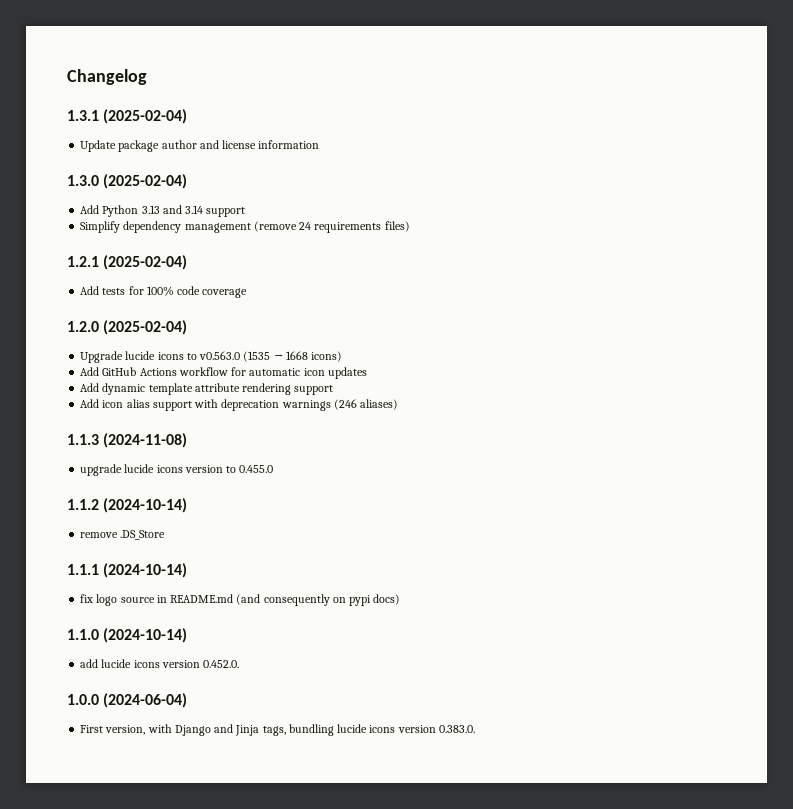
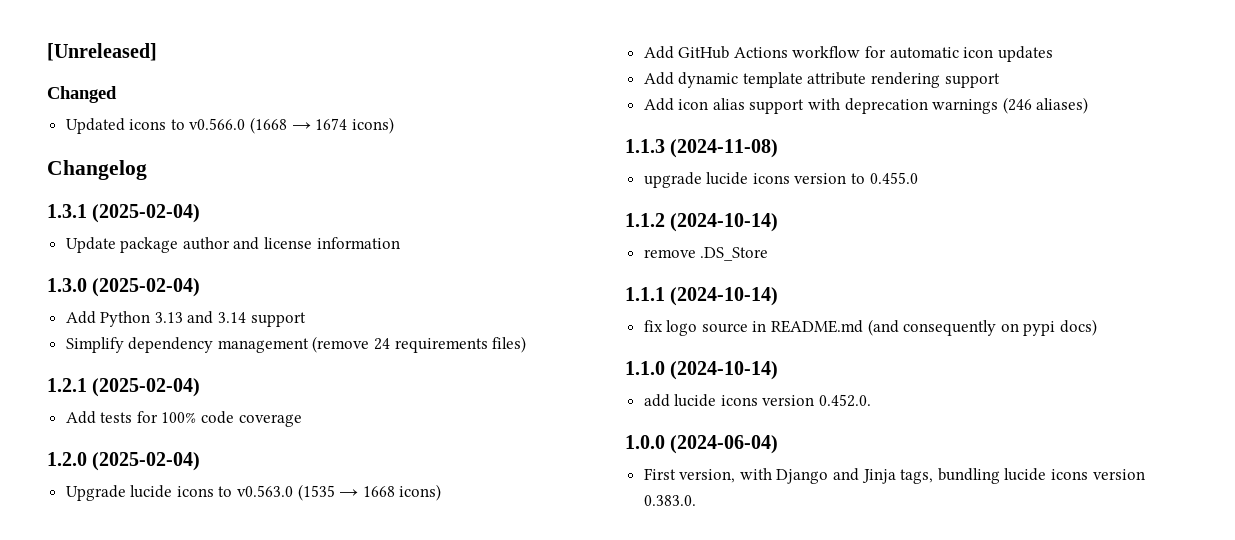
+ [Unreleased]
+ Changed
+ Updated icons to v0.566.0 (1668 → 1674 icons)

